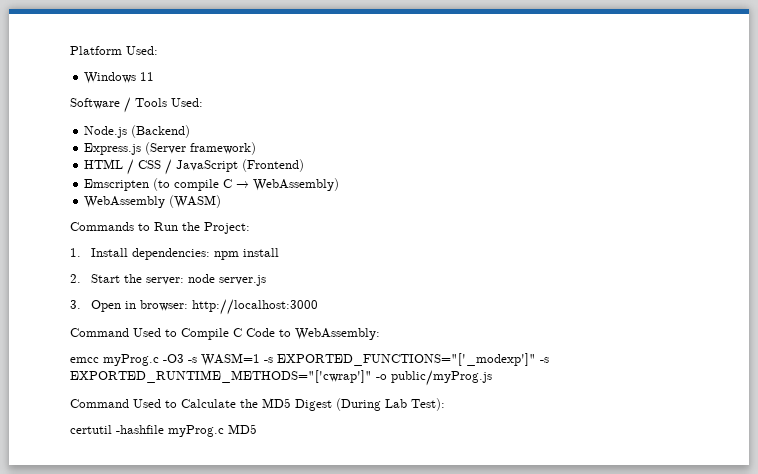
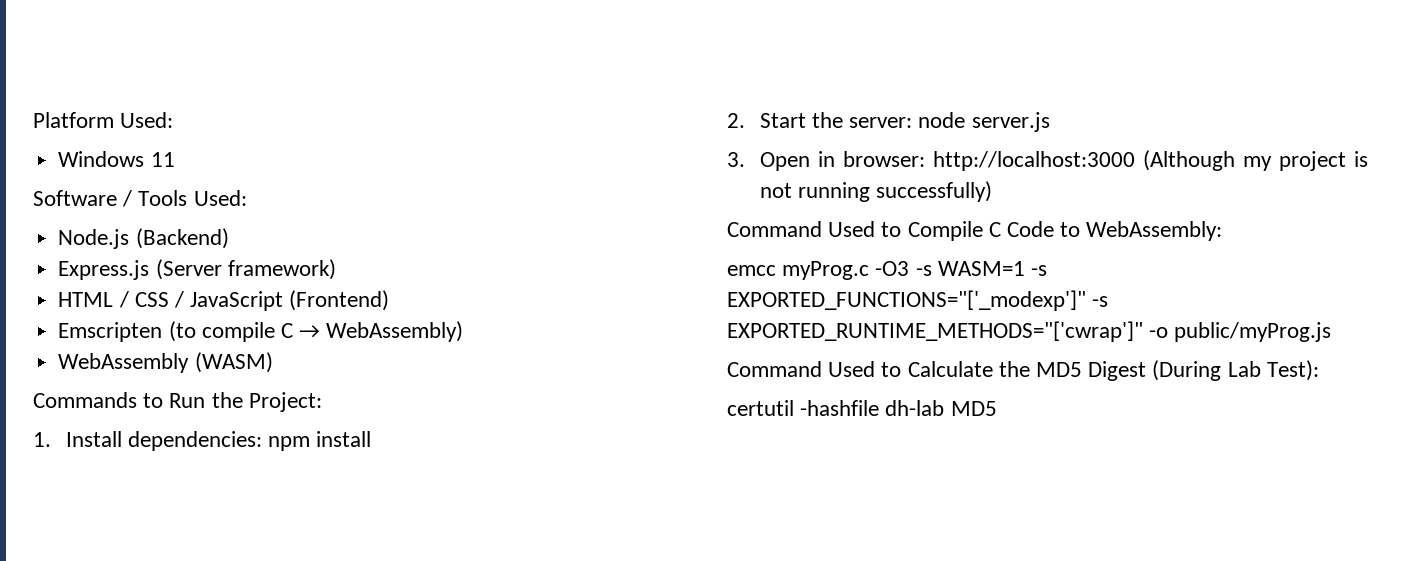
- 3. Open in browser: http://localhost:3000
+ 3. Open in browser: http://localhost:3000 (Although my project is not running successfully)
- certutil -hashfile myProg.c MD5
+ certutil -hashfile dh-lab MD5

